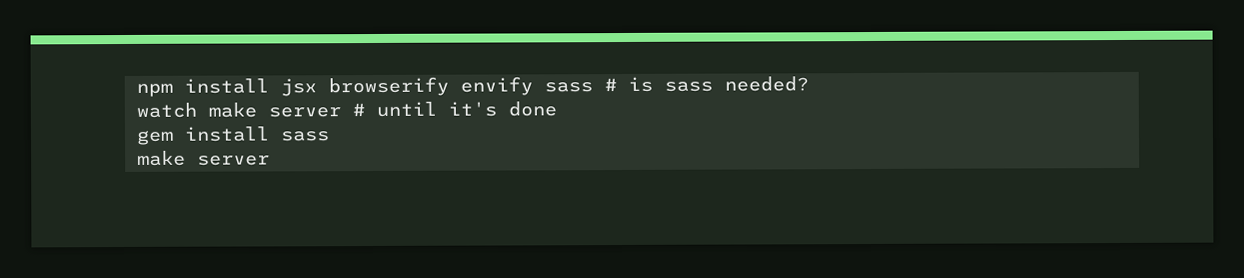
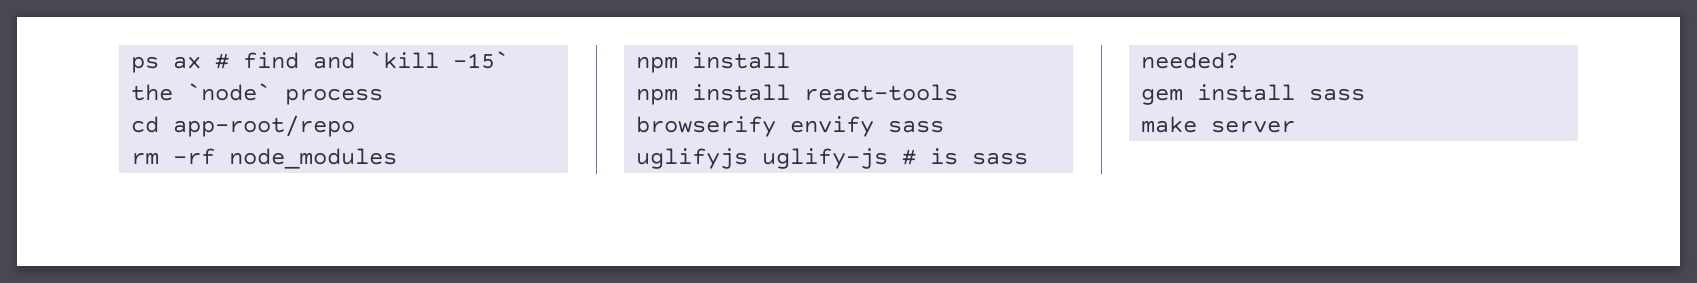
- npm install jsx browserify envify sass # is sass needed?
+ ps ax # find and `kill -15` the `node` process
+ cd app-root/repo
+ rm -rf node_modules
+ npm install
+ npm install react-tools browserify envify sass uglifyjs uglify-js # is sass needed?
- watch make server # until it's done

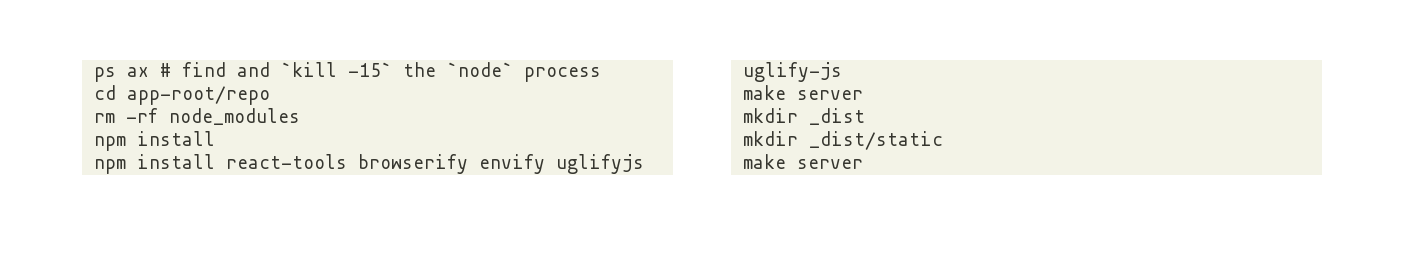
- npm install react-tools browserify envify sass uglifyjs uglify-js # is sass needed?
- gem install sass
+ npm install react-tools browserify envify uglifyjs uglify-js
+ make server
+ mkdir _dist
+ mkdir _dist/static

